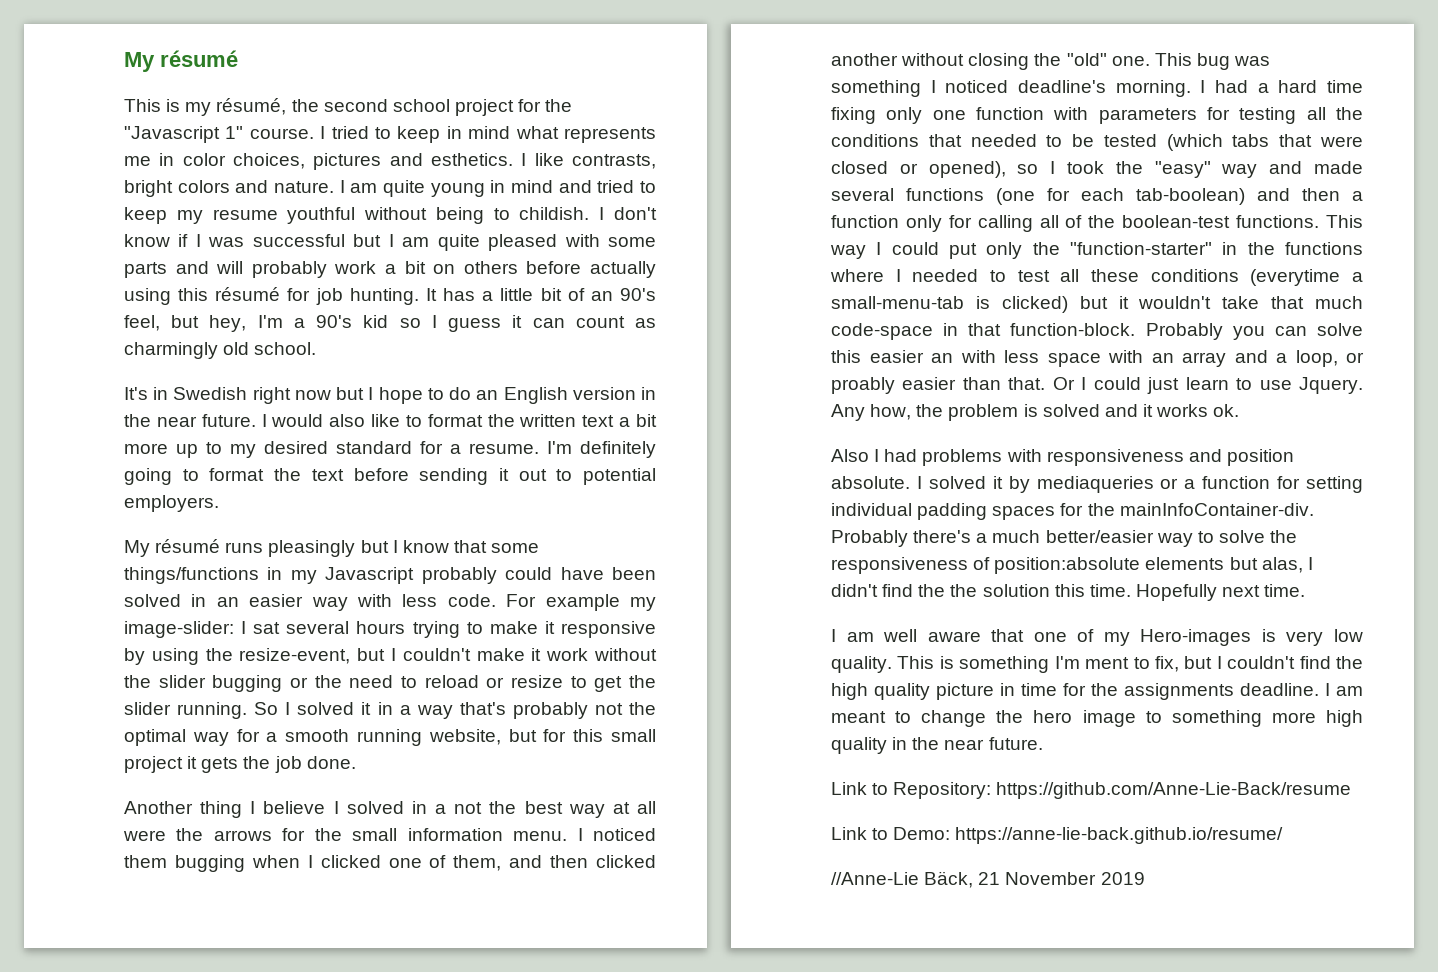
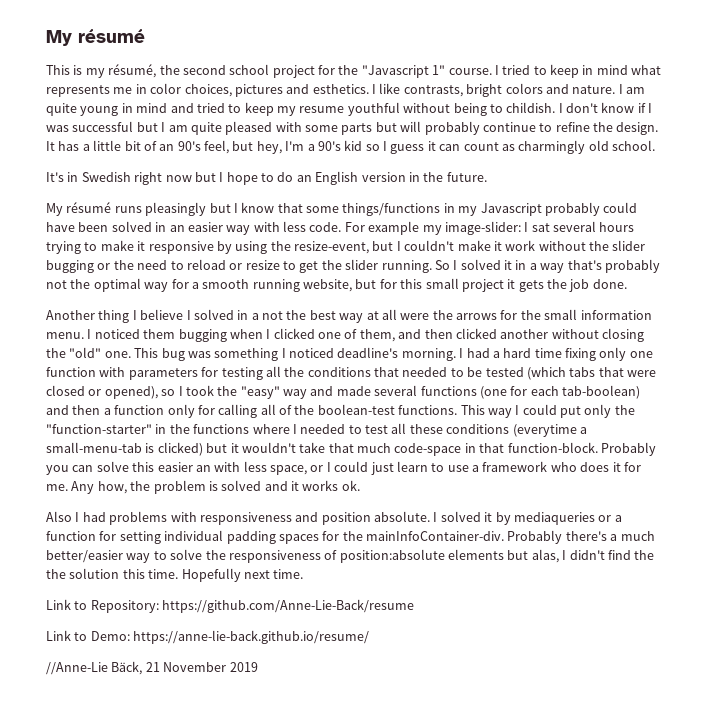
- I don't know if I was successful but I am quite pleased with some parts and will probably work a bit on others before actually using this résumé for job hunting.
+ I don't know if I was successful but I am quite pleased with some parts but will probably continue to refine the design.
- It's in Swedish right now but I hope to do an English version in the near future. I would also like to format the written text a bit more up to my desired standard for a resume. I'm definitely going to format the text before sending it out to potential employers.
+ It's in Swedish right now but I hope to do an English version in the future.
- Probably you can solve this easier an with less space with an array and a loop, or proably easier than that. Or I could just learn to use Jquery.
+ Probably you can solve this easier an with less space, or I could just learn to use a framework who does it for me.
- I am well aware that one of my Hero-images is very low quality. This is something I'm ment to fix, but I couldn't find the high quality picture in time for the assignments deadline. I am meant to change the hero image to something more high quality in the near future.

